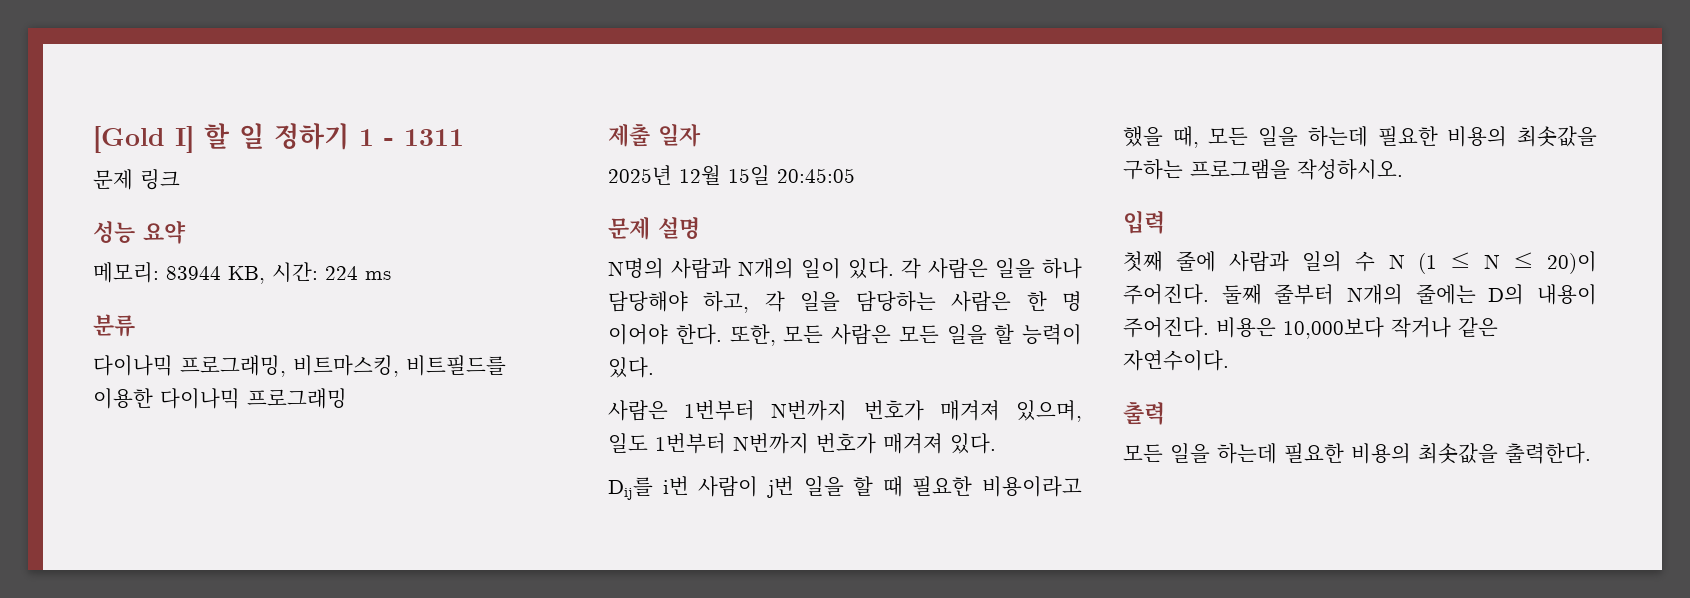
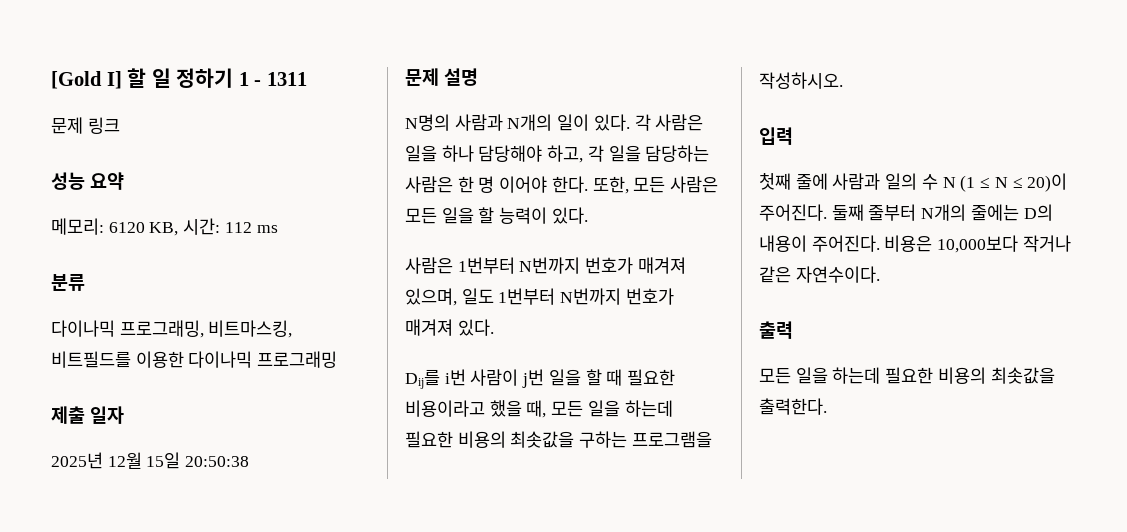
- 메모리: 83944 KB, 시간: 224 ms
+ 메모리: 6120 KB, 시간: 112 ms
- 2025년 12월 15일 20:45:05
+ 2025년 12월 15일 20:50:38

